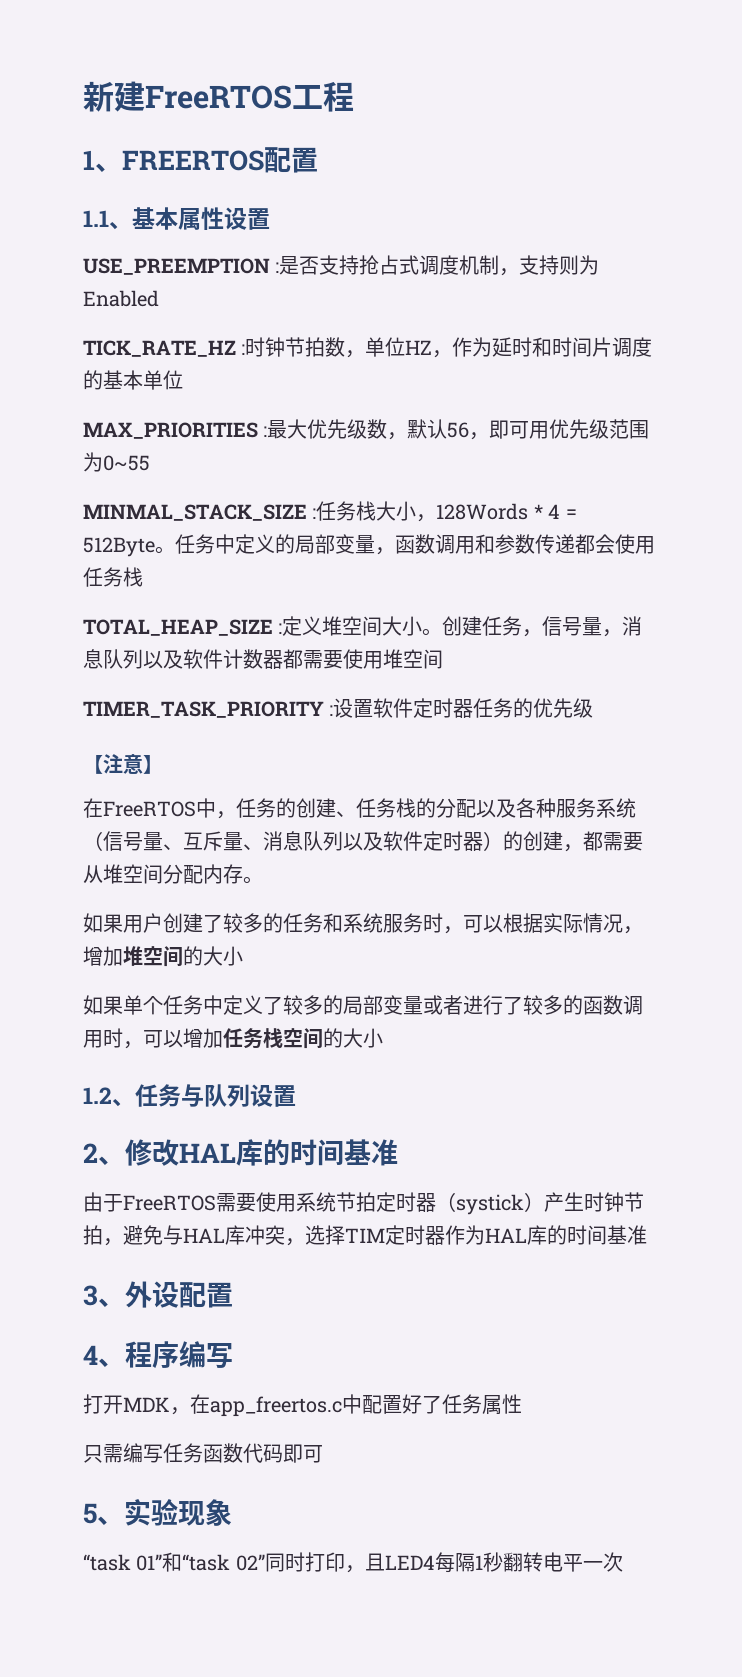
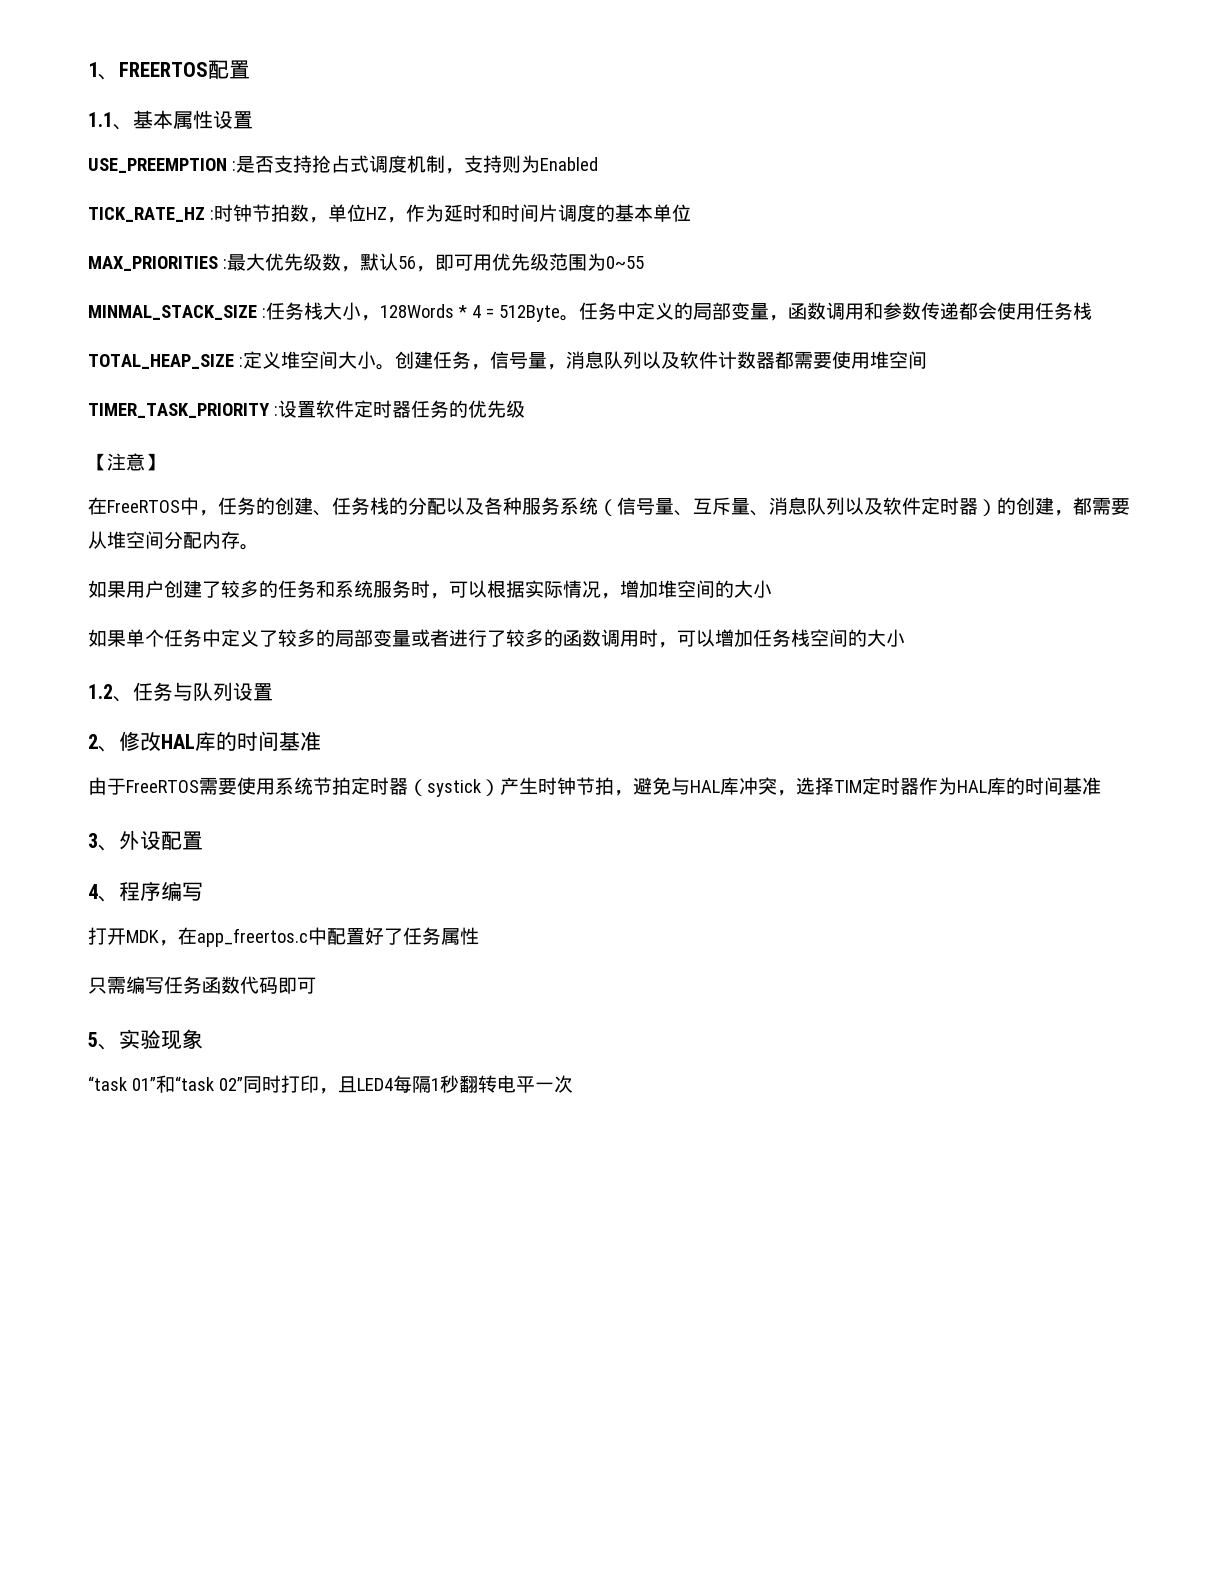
- 新建FreeRTOS工程

